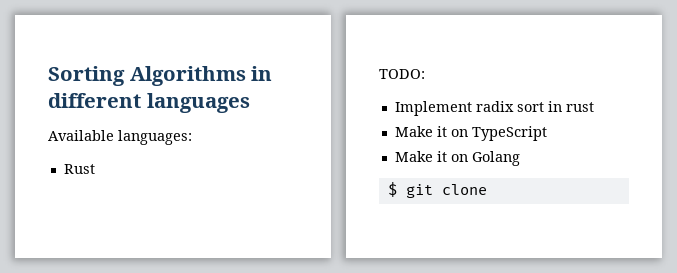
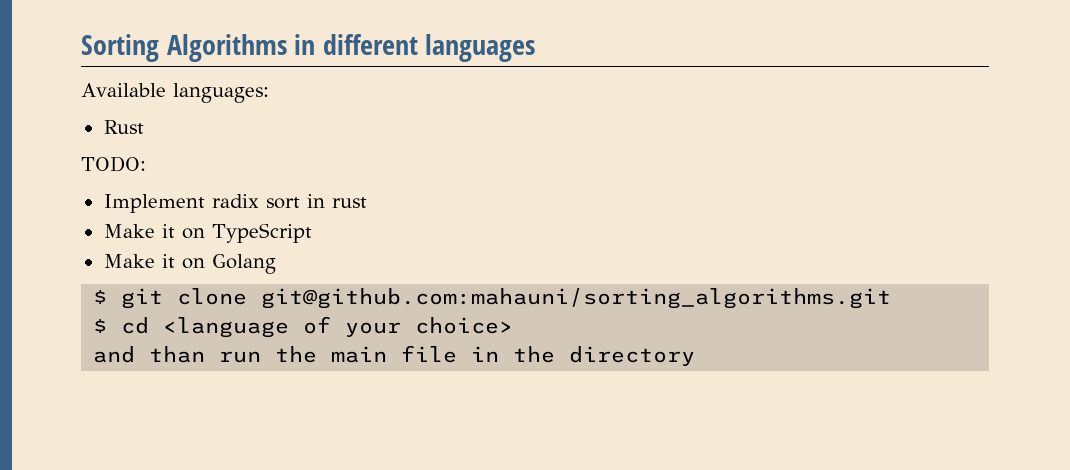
- $ git clone
+ $ git clone git@github.com:mahauni/sorting_algorithms.git
+ $ cd <language of your choice>
+ and than run the main file in the directory

